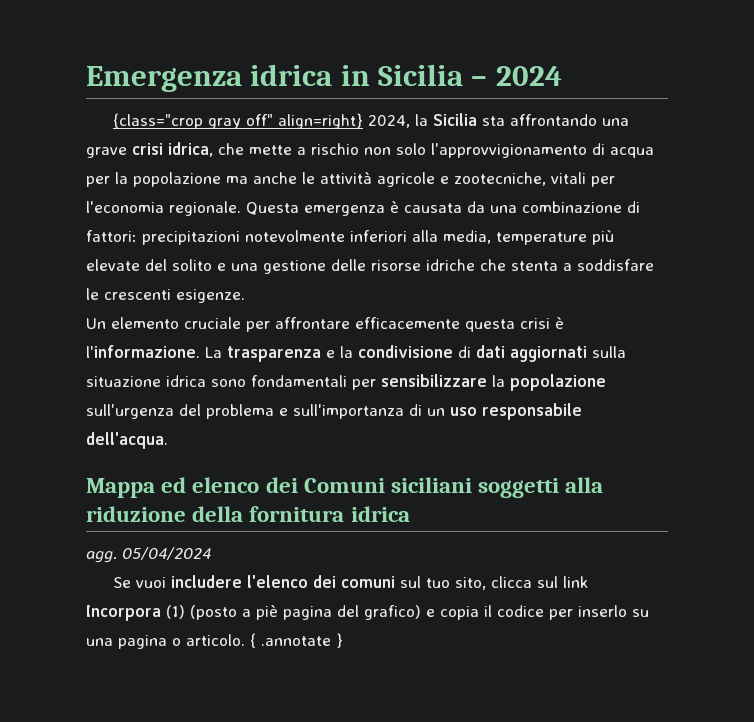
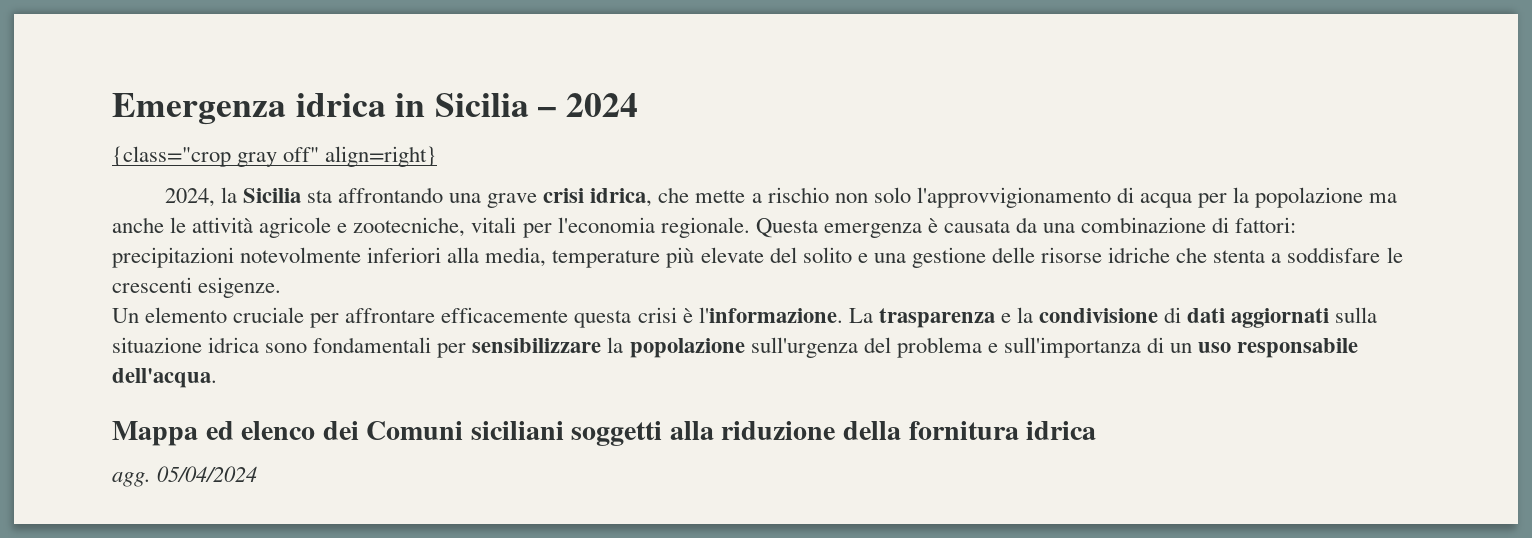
- {class="crop gray off" align=right} 2024, la Sicilia sta affrontando una grave crisi idrica, che mette a rischio non solo l'approvvigionamento di acqua per la popolazione ma anche le attività agricole e zootecniche, vitali per l'economia regionale.
+ {class="crop gray off" align=right}
+ 2024, la Sicilia sta affrontando una grave crisi idrica, che mette a rischio non solo l'approvvigionamento di acqua per la popolazione ma anche le attività agricole e zootecniche, vitali per l'economia regionale.
- Se vuoi includere l'elenco dei comuni sul tuo sito, clicca sul link Incorpora (1) (posto a piè pagina del grafico) e copia il codice per inserlo su una pagina o articolo. { .annotate }

